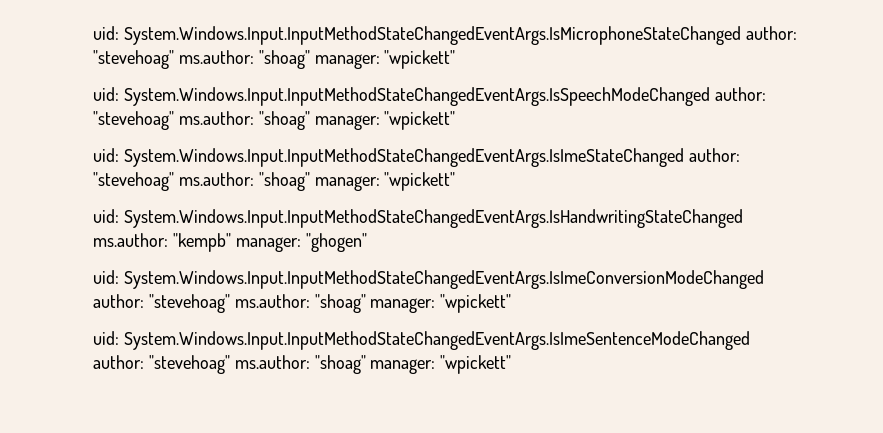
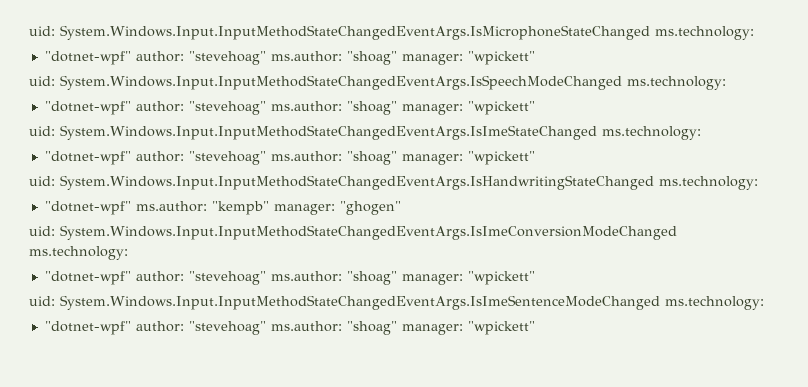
- uid: System.Windows.Input.InputMethodStateChangedEventArgs.IsMicrophoneStateChanged author: "stevehoag" ms.author: "shoag" manager: "wpickett"
+ uid: System.Windows.Input.InputMethodStateChangedEventArgs.IsMicrophoneStateChanged ms.technology:
+ "dotnet-wpf" author: "stevehoag" ms.author: "shoag" manager: "wpickett"
- uid: System.Windows.Input.InputMethodStateChangedEventArgs.IsSpeechModeChanged author: "stevehoag" ms.author: "shoag" manager: "wpickett"
+ uid: System.Windows.Input.InputMethodStateChangedEventArgs.IsSpeechModeChanged ms.technology:
+ "dotnet-wpf" author: "stevehoag" ms.author: "shoag" manager: "wpickett"
- uid: System.Windows.Input.InputMethodStateChangedEventArgs.IsImeStateChanged author: "stevehoag" ms.author: "shoag" manager: "wpickett"
+ uid: System.Windows.Input.InputMethodStateChangedEventArgs.IsImeStateChanged ms.technology:
+ "dotnet-wpf" author: "stevehoag" ms.author: "shoag" manager: "wpickett"
- uid: System.Windows.Input.InputMethodStateChangedEventArgs.IsHandwritingStateChanged ms.author: "kempb" manager: "ghogen"
+ uid: System.Windows.Input.InputMethodStateChangedEventArgs.IsHandwritingStateChanged ms.technology:
+ "dotnet-wpf" ms.author: "kempb" manager: "ghogen"
- uid: System.Windows.Input.InputMethodStateChangedEventArgs.IsImeConversionModeChanged author: "stevehoag" ms.author: "shoag" manager: "wpickett"
+ uid: System.Windows.Input.InputMethodStateChangedEventArgs.IsImeConversionModeChanged ms.technology:
+ "dotnet-wpf" author: "stevehoag" ms.author: "shoag" manager: "wpickett"
- uid: System.Windows.Input.InputMethodStateChangedEventArgs.IsImeSentenceModeChanged author: "stevehoag" ms.author: "shoag" manager: "wpickett"
+ uid: System.Windows.Input.InputMethodStateChangedEventArgs.IsImeSentenceModeChanged ms.technology:
+ "dotnet-wpf" author: "stevehoag" ms.author: "shoag" manager: "wpickett"

